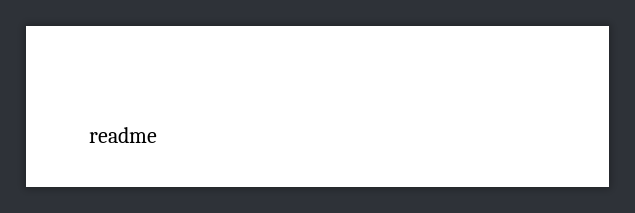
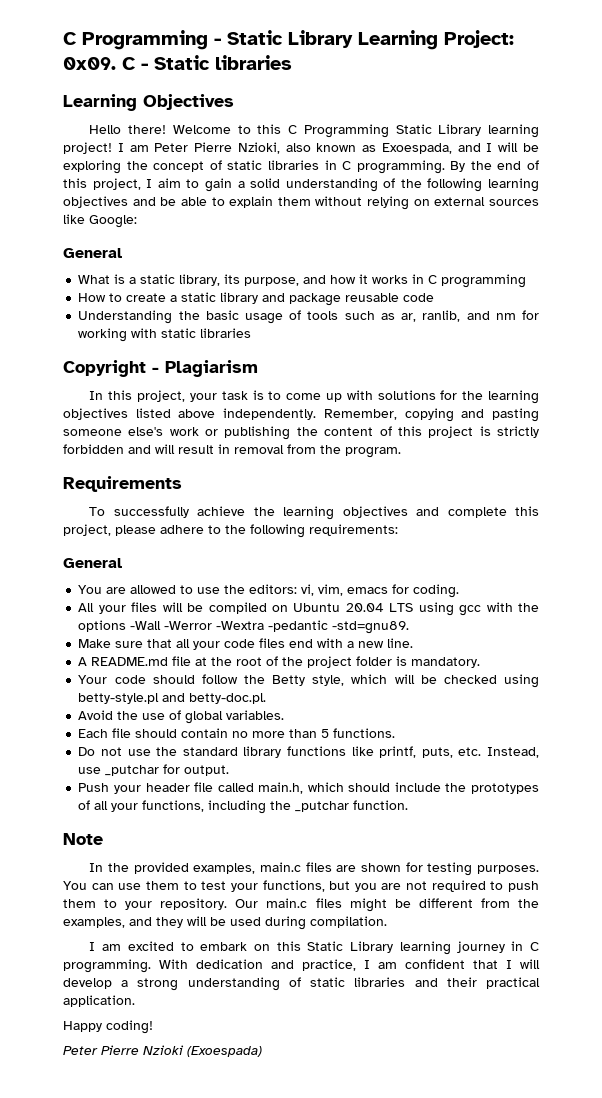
- readme
+ C Programming - Static Library Learning Project: 0x09. C - Static libraries
+ Learning Objectives
+ Hello there! Welcome to this C Programming Static Library learning project! I am Peter Pierre Nzioki, also known as Exoespada, and I will be exploring the concept of static libraries in C programming. By the end of this project, I aim to gain a solid understanding of the following learning objectives and be able to explain them without relying on external sources like Google:
+ General
+ What is a static library, its purpose, and how it works in C programming
+ How to create a static library and package reusable code
+ Understanding the basic usage of tools such as ar, ranlib, and nm for working with static libraries
+ Copyright - Plagiarism
+ In this project, your task is to come up with solutions for the learning objectives listed above independently. Remember, copying and pasting someone else's work or publishing the content of this project is strictly forbidden and will result in removal from the program.
+ Requirements
+ To successfully achieve the learning objectives and complete this project, please adhere to the following requirements:
+ General
+ You are allowed to use the editors: vi, vim, emacs for coding.
+ All your files will be compiled on Ubuntu 20.04 LTS using gcc with the options -Wall -Werror -Wextra -pedantic -std=gnu89.
+ Make sure that all your code files end with a new line.
+ A README.md file at the root of the project folder is mandatory.
+ Your code should follow the Betty style, which will be checked using betty-style.pl and betty-doc.pl.
+ Avoid the use of global variables.
+ Each file should contain no more than 5 functions.
+ Do not use the standard library functions like printf, puts, etc. Instead, use _putchar for output.
+ Push your header file called main.h, which should include the prototypes of all your functions, including the _putchar function.
+ Note
+ In the provided examples, main.c files are shown for testing purposes. You can use them to test your functions, but you are not required to push them to your repository. Our main.c files might be different from the examples, and they will be used during compilation.
+ I am excited to embark on this Static Library learning journey in C programming. With dedication and practice, I am confident that I will develop a strong understanding of static libraries and their practical application.
+ Happy coding!
+ Peter Pierre Nzioki (Exoespada)

